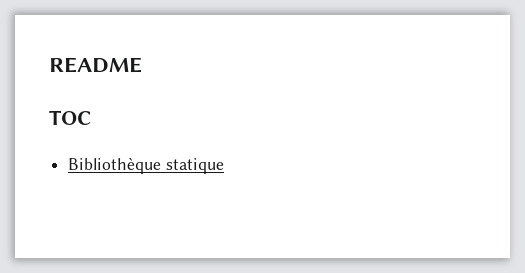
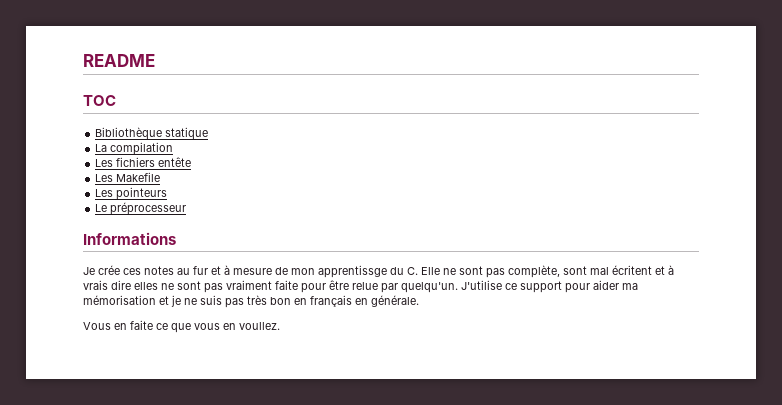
+ La compilation
+ Les fichiers entête
+ Les Makefile
+ Les pointeurs
+ Le préprocesseur
+ Informations
+ Je crée ces notes au fur et à mesure de mon apprentissge du C. Elle ne sont pas complète, sont mal écritent et à vrais dire elles ne sont pas vraiment faite pour être relue par quelqu'un. J'utilise ce support pour aider ma mémorisation et je ne suis pas très bon en français en générale.
+ Vous en faite ce que vous en voullez.

